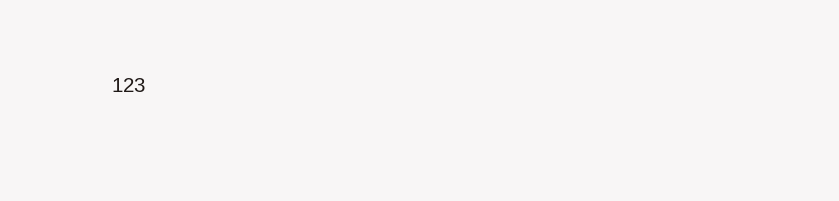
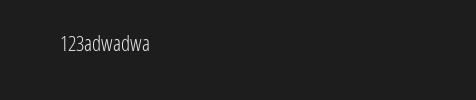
- 123
+ 123adwadwa

